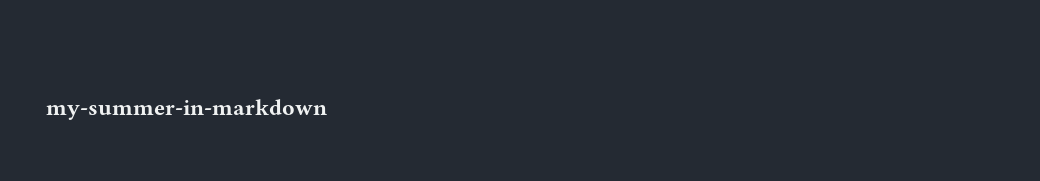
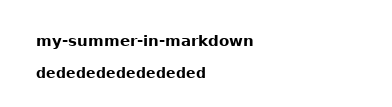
+ dedededededededed

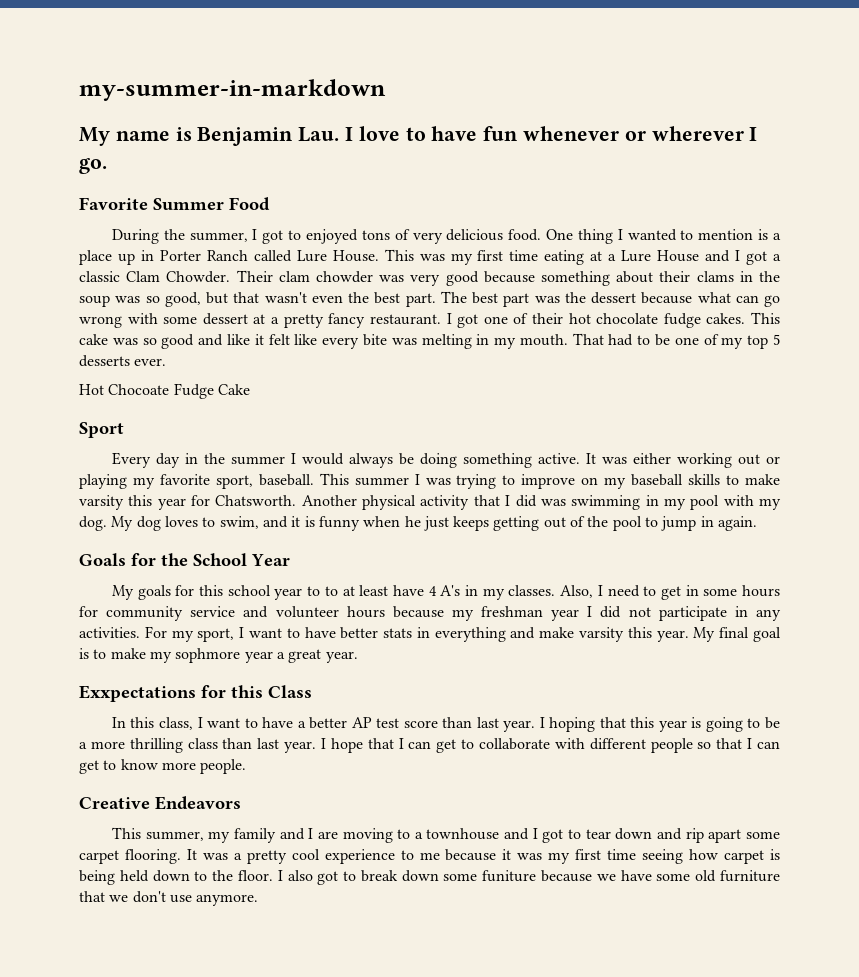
- dedededededededed
+ My name is Benjamin Lau. I love to have fun whenever or wherever I go.
+ Favorite Summer Food
+ During the summer, I got to enjoyed tons of very delicious food. One thing I wanted to mention is a place up in Porter Ranch called Lure House. This was my first time eating at a Lure House and I got a classic Clam Chowder. Their clam chowder was very good because something about their clams in the soup was so good, but that wasn't even the best part. The best part was the dessert because what can go wrong with some dessert at a pretty fancy restaurant. I got one of their hot chocolate fudge cakes. This cake was so good and like it felt like every bite was melting in my mouth. That had to be one of my top 5 desserts ever.
+ Hot Chocoate Fudge Cake
+ Sport
+ Every day in the summer I would always be doing something active. It was either working out or playing my favorite sport, baseball. This summer I was trying to improve on my baseball skills to make varsity this year for Chatsworth. Another physical activity that I did was swimming in my pool with my dog. My dog loves to swim, and it is funny when he just keeps getting out of the pool to jump in again.
+ Goals for the School Year
+ My goals for this school year to to at least have 4 A's in my classes. Also, I need to get in some hours for community service and volunteer hours because my freshman year I did not participate in any activities. For my sport, I want to have better stats in everything and make varsity this year. My final goal is to make my sophmore year a great year.
+ Exxpectations for this Class
+ In this class, I want to have a better AP test score than last year. I hoping that this year is going to be a more thrilling class than last year. I hope that I can get to collaborate with different people so that I can get to know more people.
+ Creative Endeavors
+ This summer, my family and I are moving to a townhouse and I got to tear down and rip apart some carpet flooring. It was a pretty cool experience to me because it was my first time seeing how carpet is being held down to the floor. I also got to break down some funiture because we have some old furniture that we don't use anymore.

